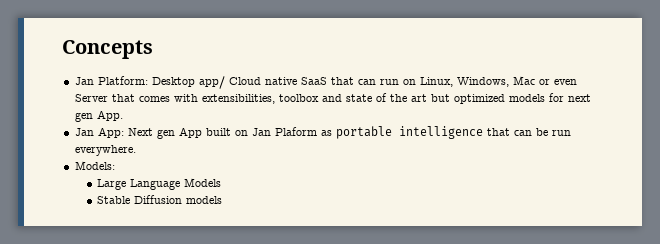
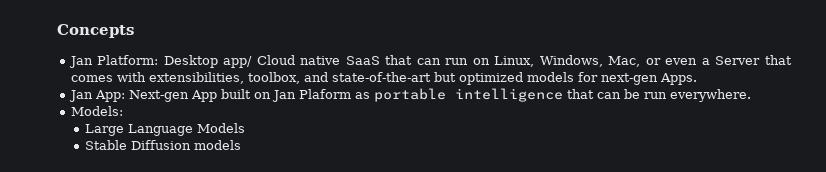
- Jan Platform: Desktop app/ Cloud native SaaS that can run on Linux, Windows, Mac or even Server that comes with extensibilities, toolbox and state of the art but optimized models for next gen App.
+ Jan Platform: Desktop app/ Cloud native SaaS that can run on Linux, Windows, Mac, or even a Server that comes with extensibilities, toolbox, and state-of-the-art but optimized models for next-gen Apps.
- Jan App: Next gen App built on Jan Plaform as portable intelligence that can be run everywhere.
+ Jan App: Next-gen App built on Jan Plaform as portable intelligence that can be run everywhere.

